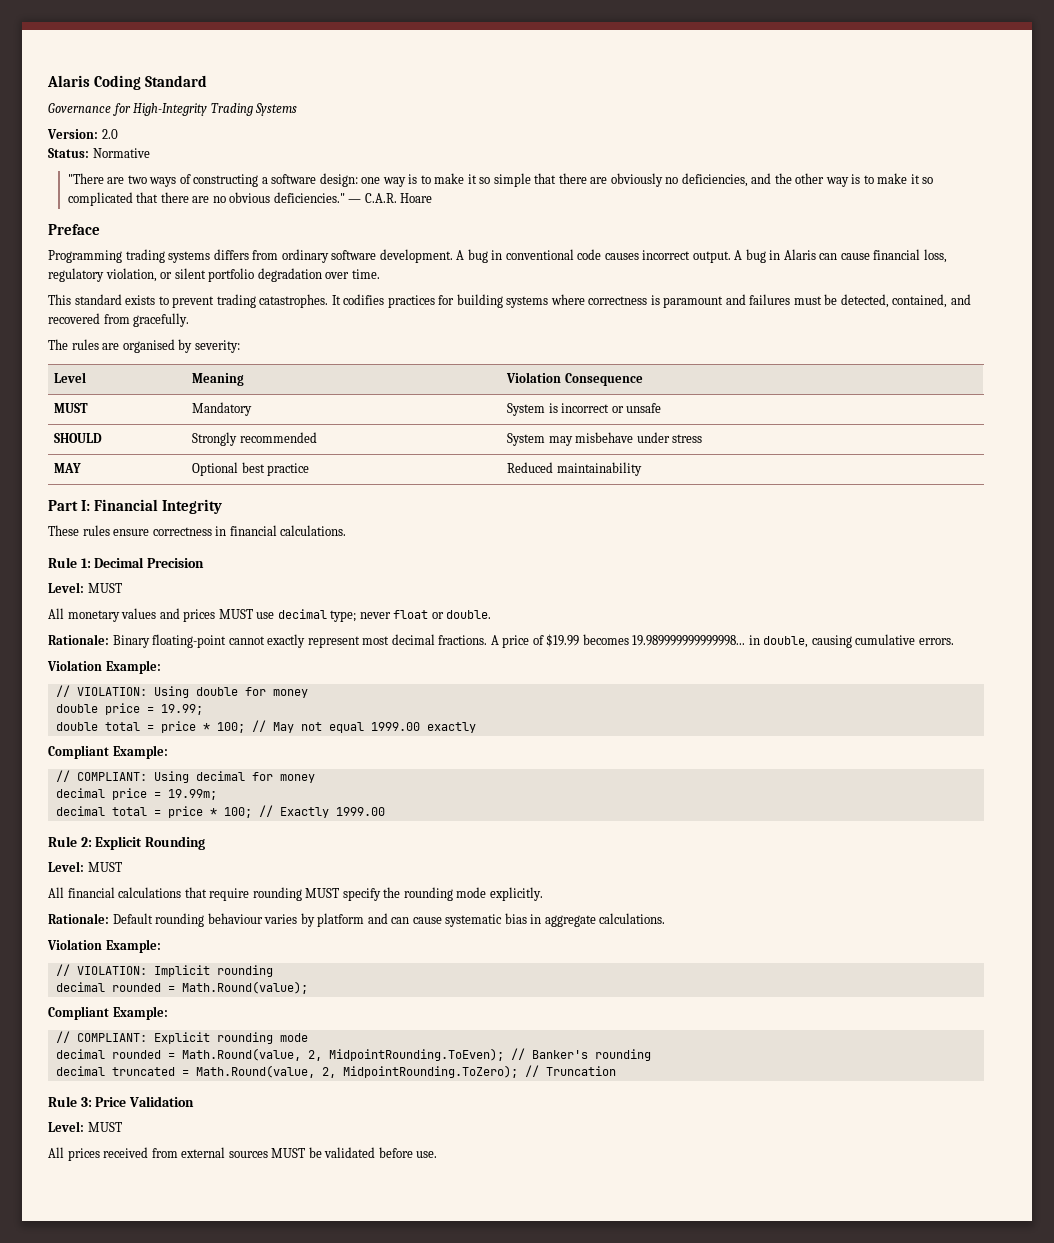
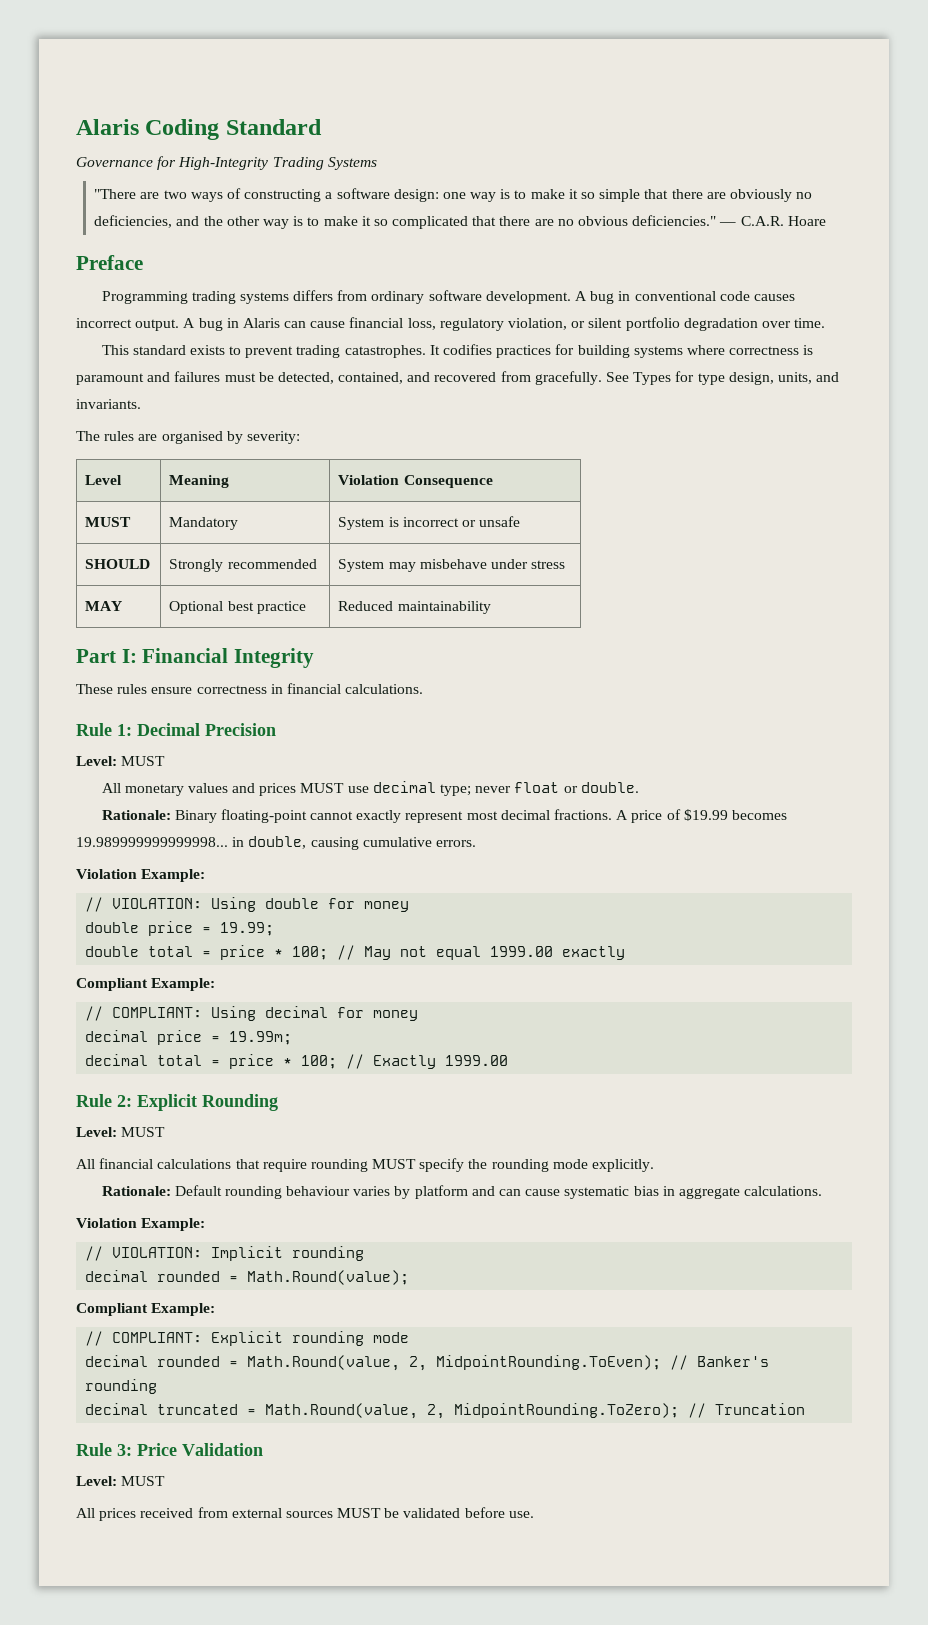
- Version: 2.0
- Status: Normative
+ See Types for type design, units, and invariants.

